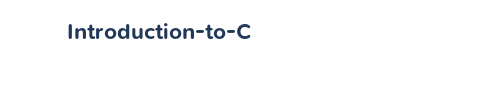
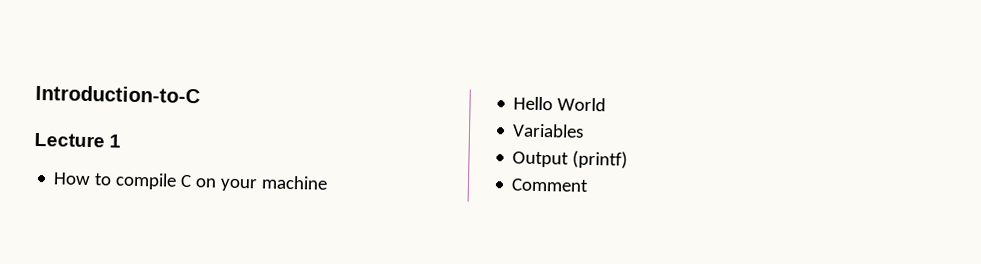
+ Lecture 1
+ How to compile C on your machine
+ Hello World
+ Variables
+ Output (printf)
+ Comment

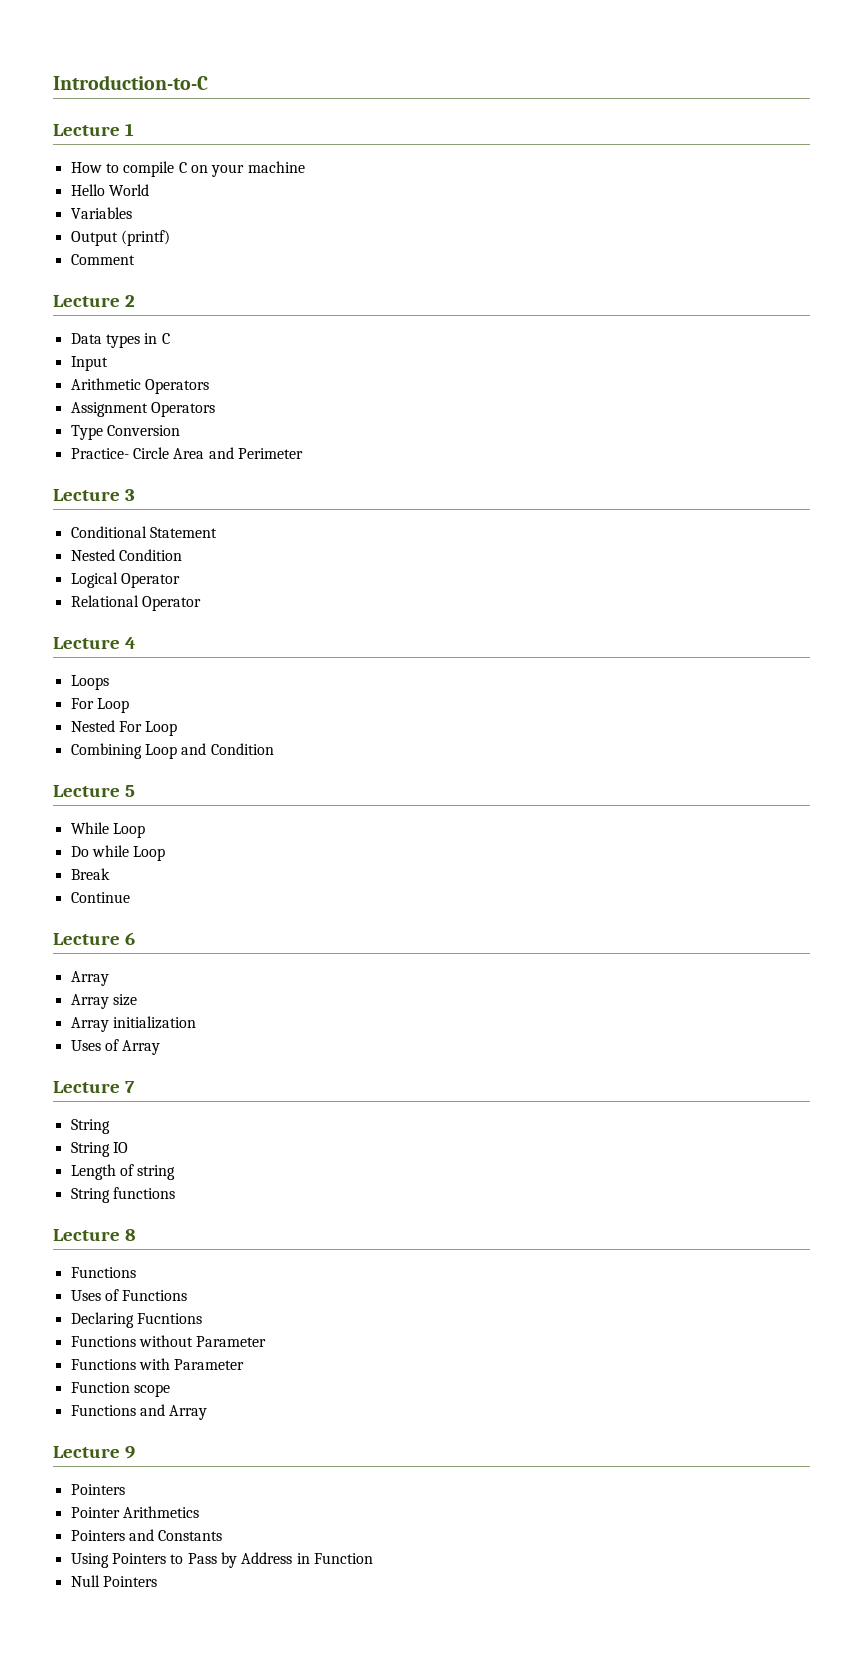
+ Lecture 2
+ Data types in C
+ Input
+ Arithmetic Operators
+ Assignment Operators
+ Type Conversion
+ Practice- Circle Area and Perimeter
+ Lecture 3
+ Conditional Statement
+ Nested Condition
+ Logical Operator
+ Relational Operator
+ Lecture 4
+ Loops
+ For Loop
+ Nested For Loop
+ Combining Loop and Condition
+ Lecture 5
+ While Loop
+ Do while Loop
+ Break
+ Continue
+ Lecture 6
+ Array
+ Array size
+ Array initialization
+ Uses of Array
+ Lecture 7
+ String
+ String IO
+ Length of string
+ String functions
+ Lecture 8
+ Functions
+ Uses of Functions
+ Declaring Fucntions
+ Functions without Parameter
+ Functions with Parameter
+ Function scope
+ Functions and Array
+ Lecture 9
+ Pointers
+ Pointer Arithmetics
+ Pointers and Constants
+ Using Pointers to Pass by Address in Function
+ Null Pointers

